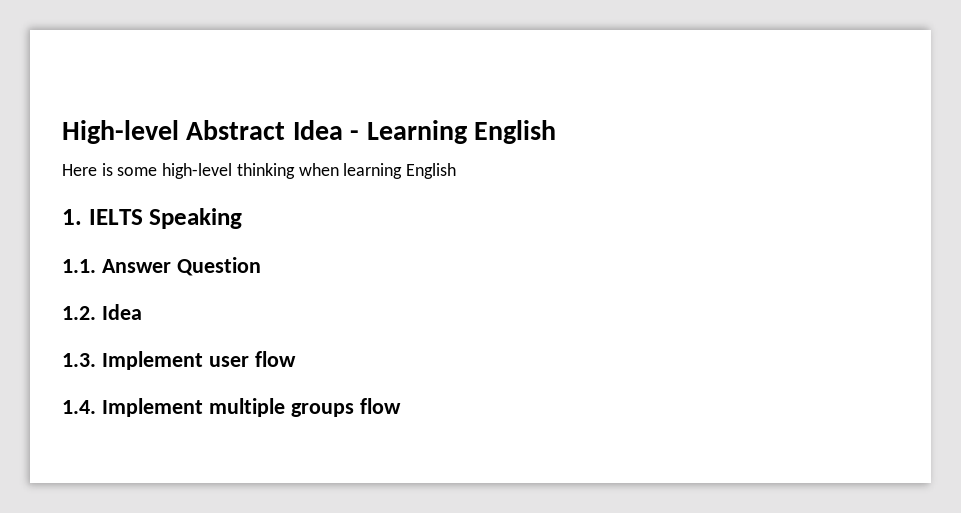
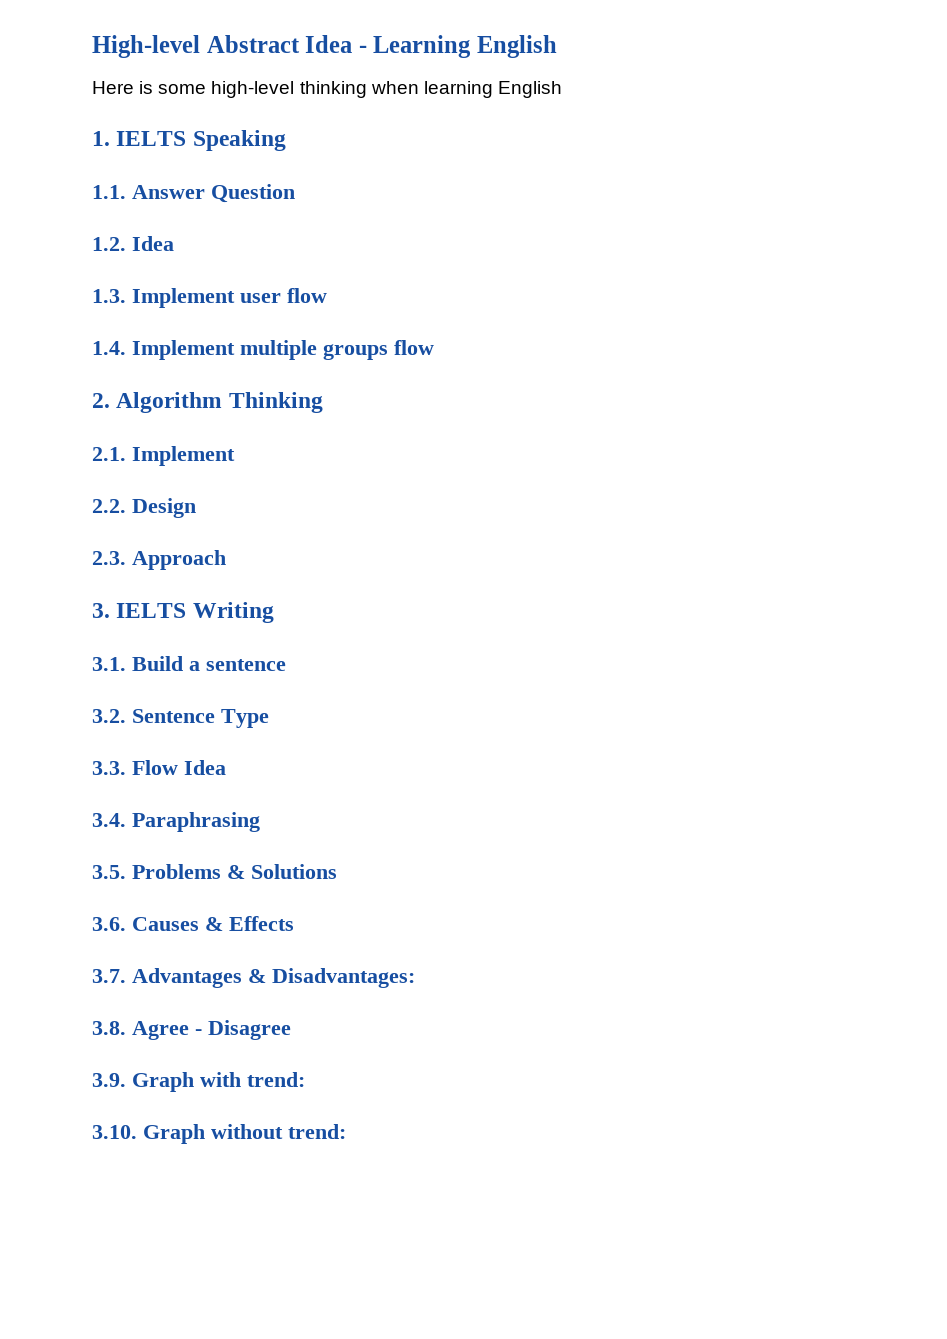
+ 2. Algorithm Thinking
+ 2.1. Implement
+ 2.2. Design
+ 2.3. Approach
+ 3. IELTS Writing
+ 3.1. Build a sentence
+ 3.2. Sentence Type
+ 3.3. Flow Idea
+ 3.4. Paraphrasing
+ 3.5. Problems & Solutions
+ 3.6. Causes & Effects
+ 3.7. Advantages & Disadvantages:
+ 3.8. Agree - Disagree
+ 3.9. Graph with trend:
+ 3.10. Graph without trend:

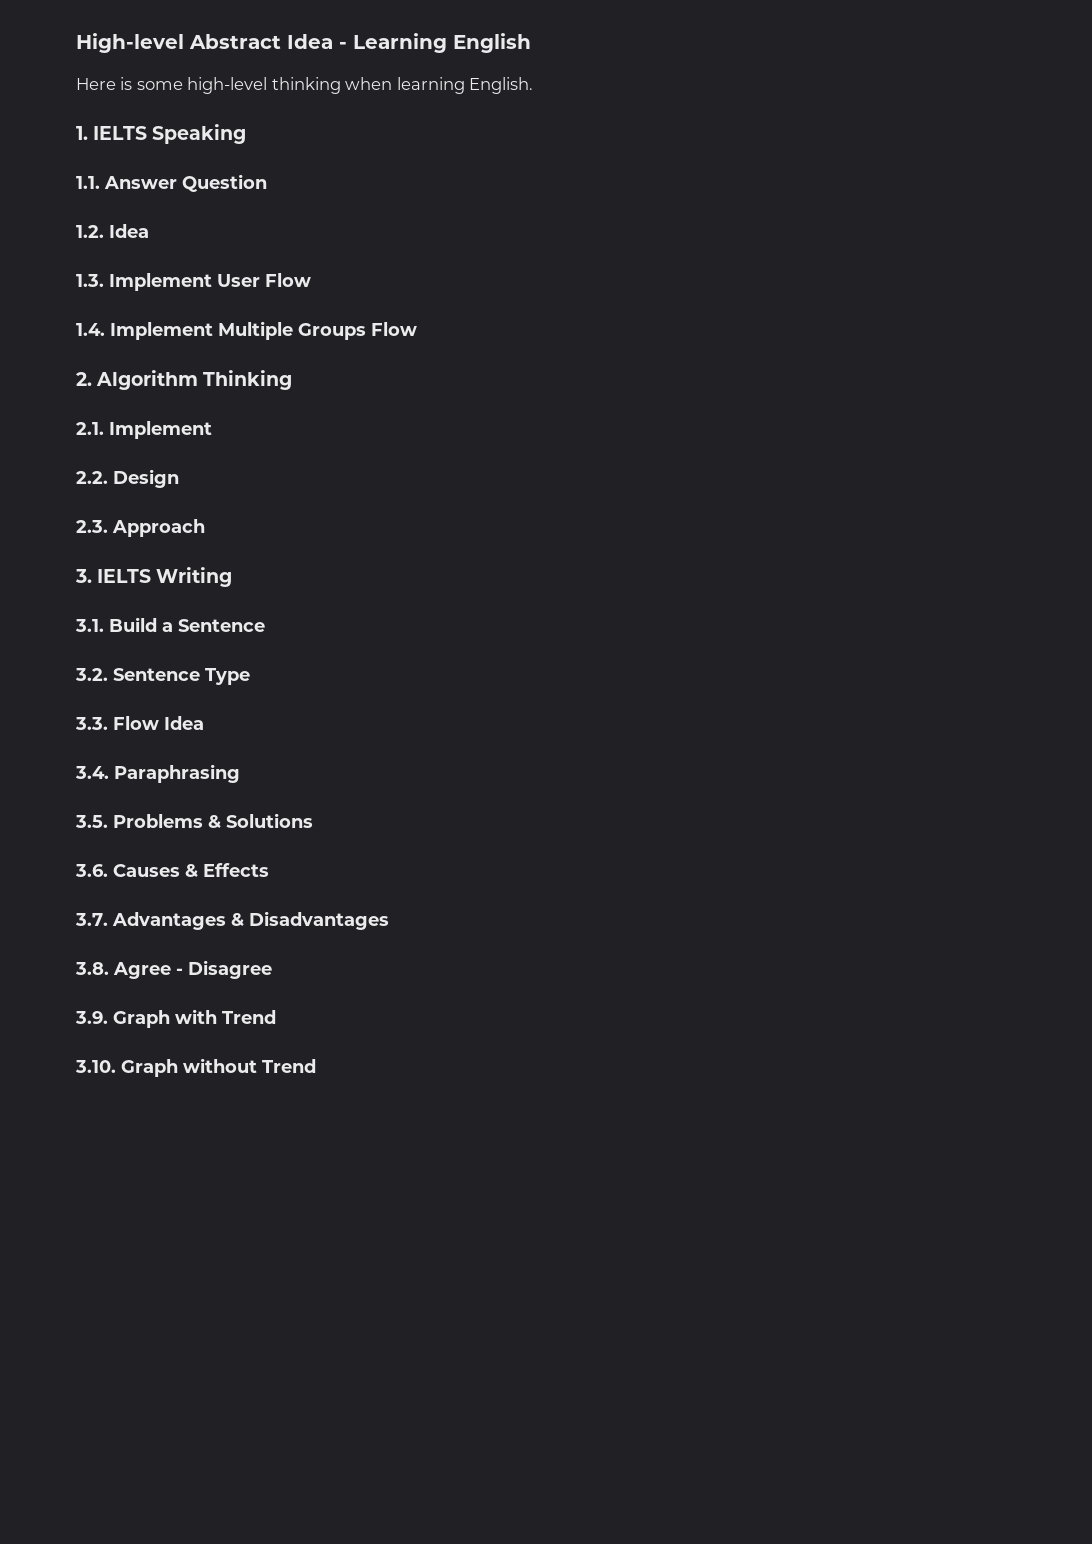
- Here is some high-level thinking when learning English
+ Here is some high-level thinking when learning English.
- 1.3. Implement user flow
+ 1.3. Implement User Flow
- 1.4. Implement multiple groups flow
+ 1.4. Implement Multiple Groups Flow
- 3.1. Build a sentence
+ 3.1. Build a Sentence
- 3.7. Advantages & Disadvantages:
+ 3.7. Advantages & Disadvantages
- 3.9. Graph with trend:
+ 3.9. Graph with Trend
- 3.10. Graph without trend:
+ 3.10. Graph without Trend

